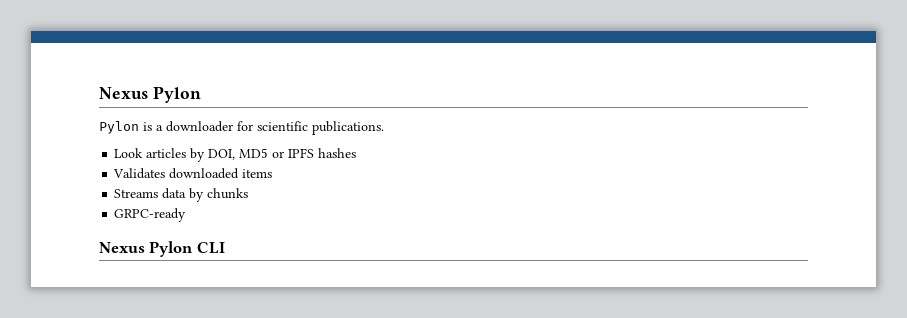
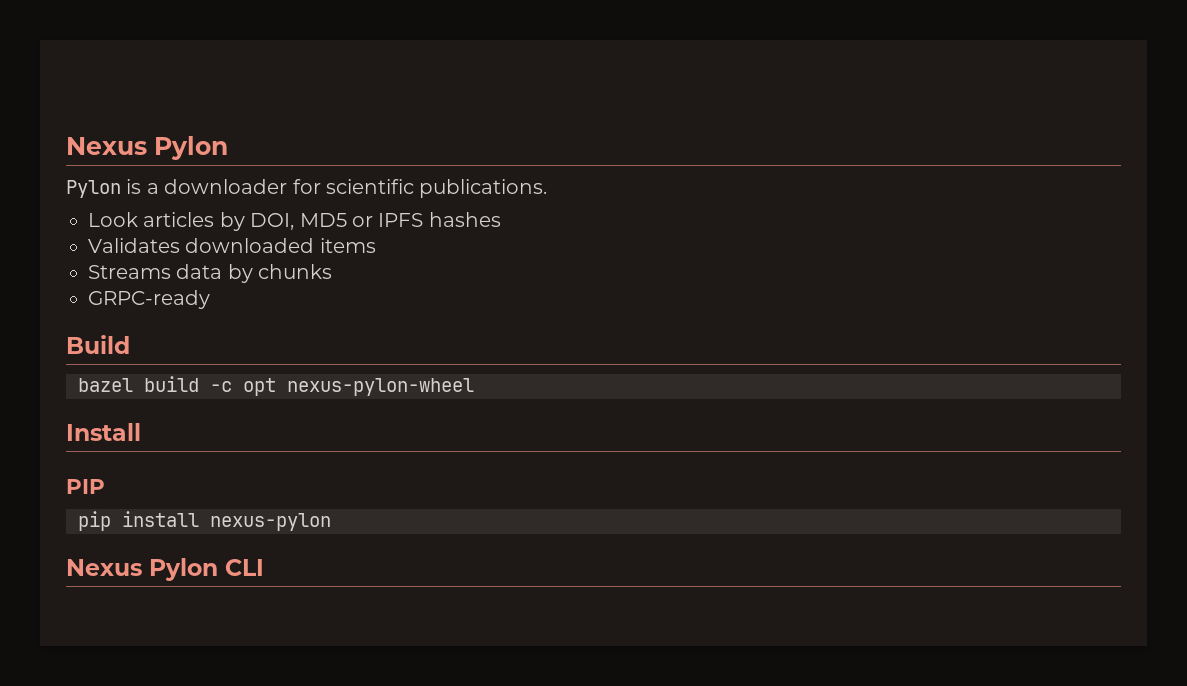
+ Build
+ bazel build -c opt nexus-pylon-wheel
+ Install
+ PIP
+ pip install nexus-pylon

